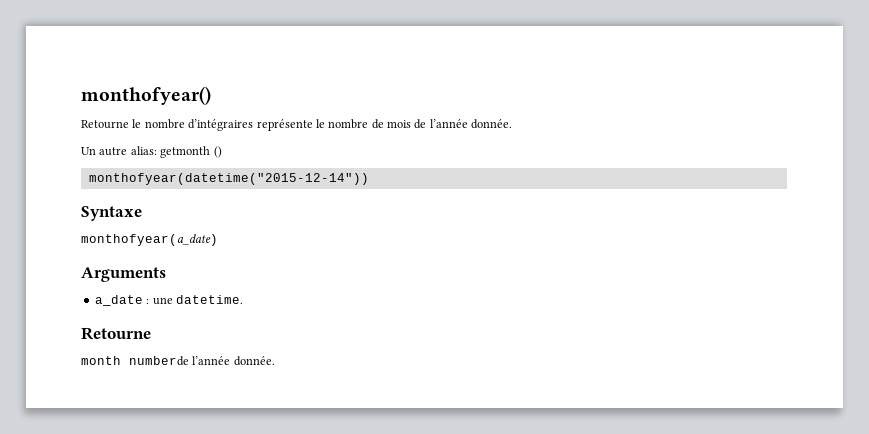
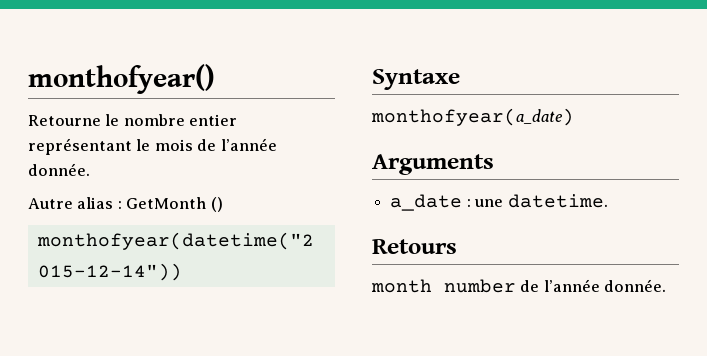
- Retourne le nombre d’intégraires représente le nombre de mois de l’année donnée.
+ Retourne le nombre entier représentant le mois de l’année donnée.
- Un autre alias: getmonth ()
+ Autre alias : GetMonth ()
  a_date : une datetime.
- Retourne
+ Retours
- month numberde l’année donnée.
+ month number de l’année donnée.

